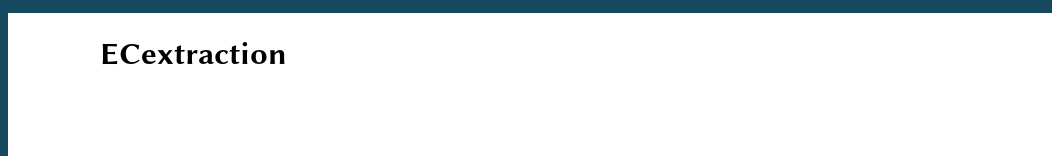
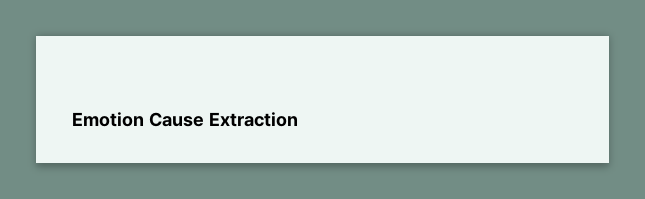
- ECextraction
+ Emotion Cause Extraction

